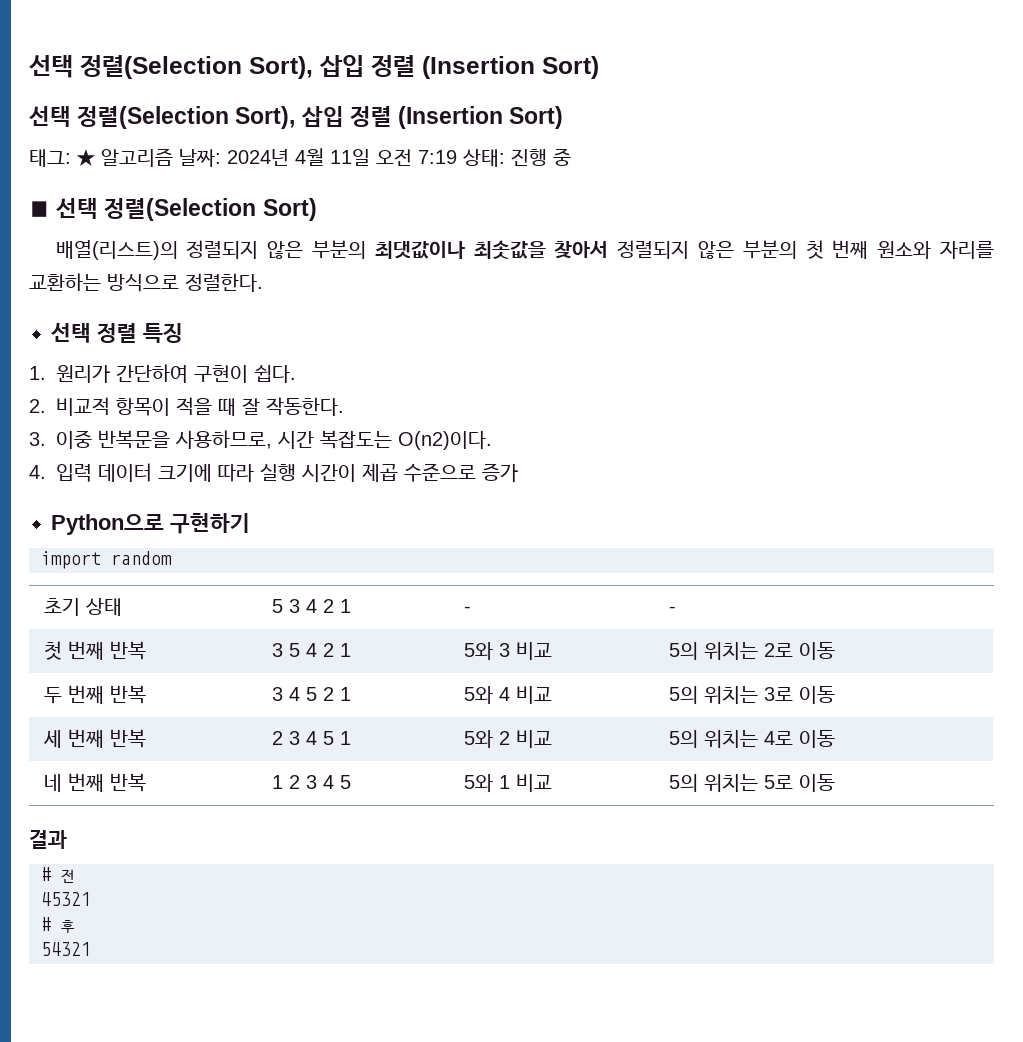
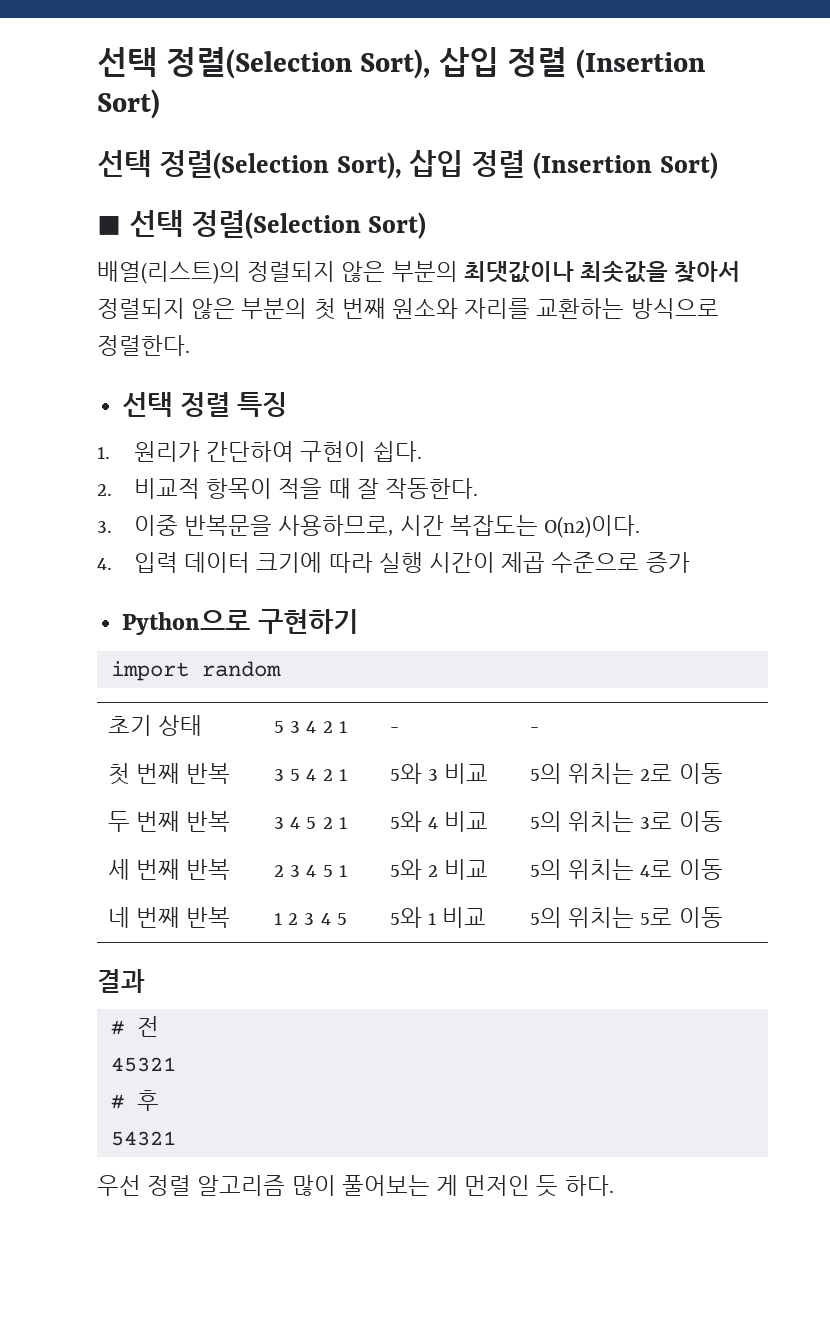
- 태그: ★ 알고리즘 날짜: 2024년 4월 11일 오전 7:19 상태: 진행 중
+ 우선 정렬 알고리즘 많이 풀어보는 게 먼저인 듯 하다.

